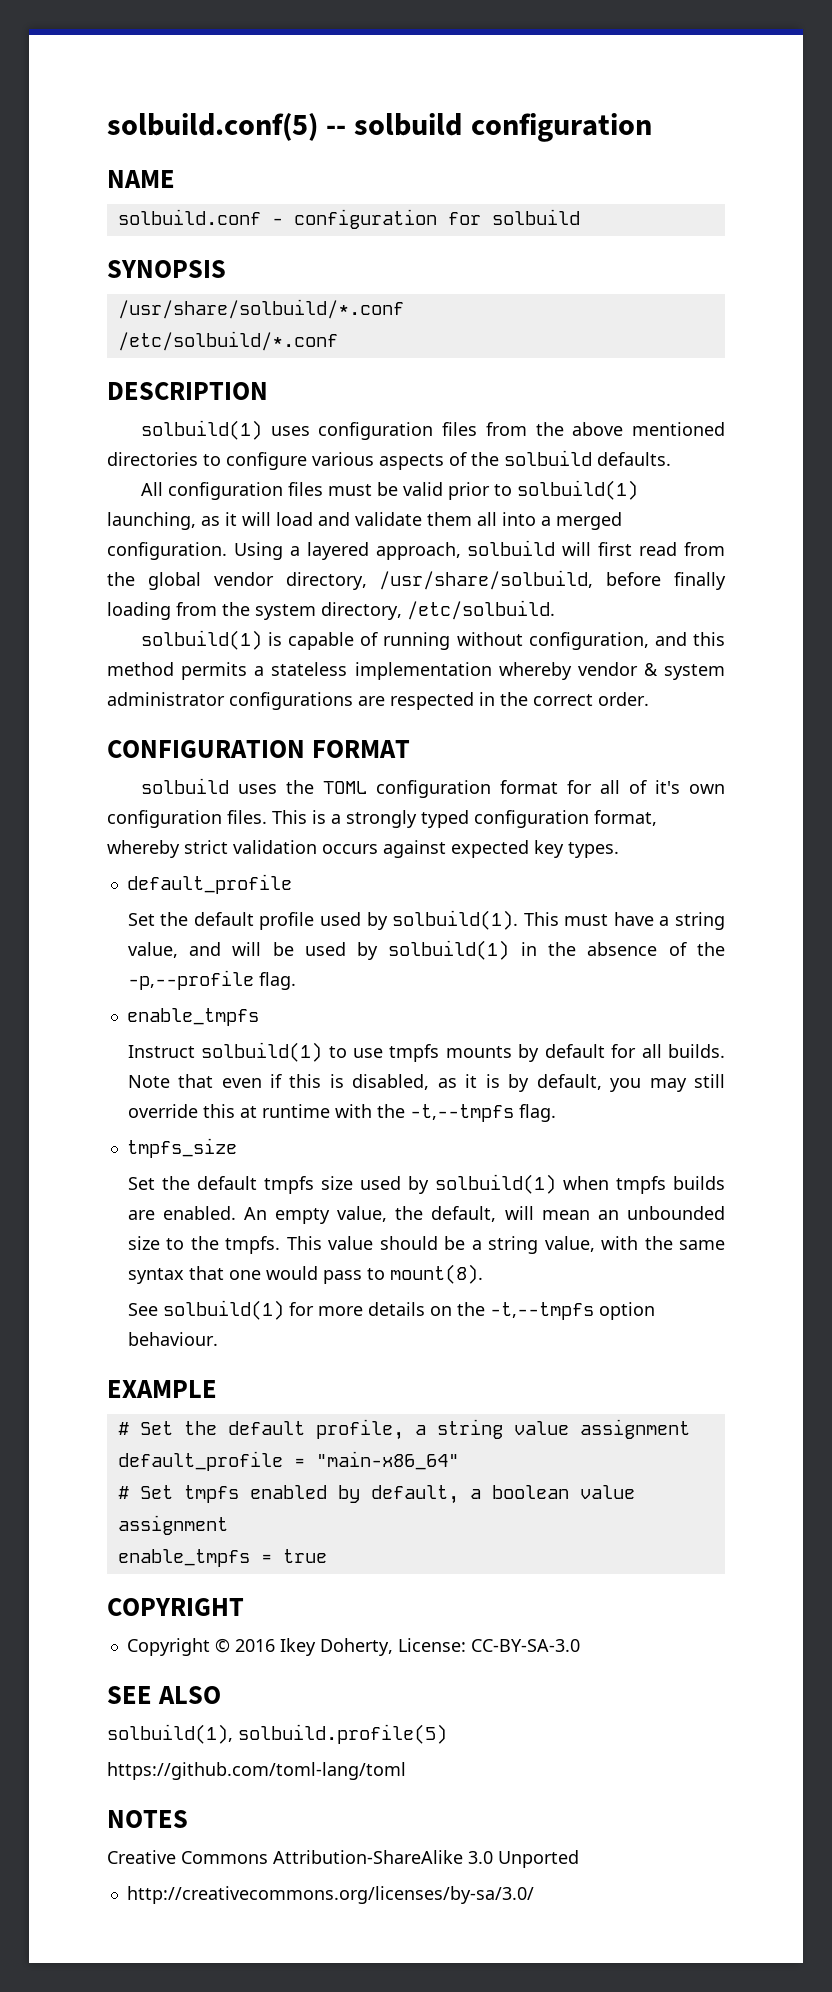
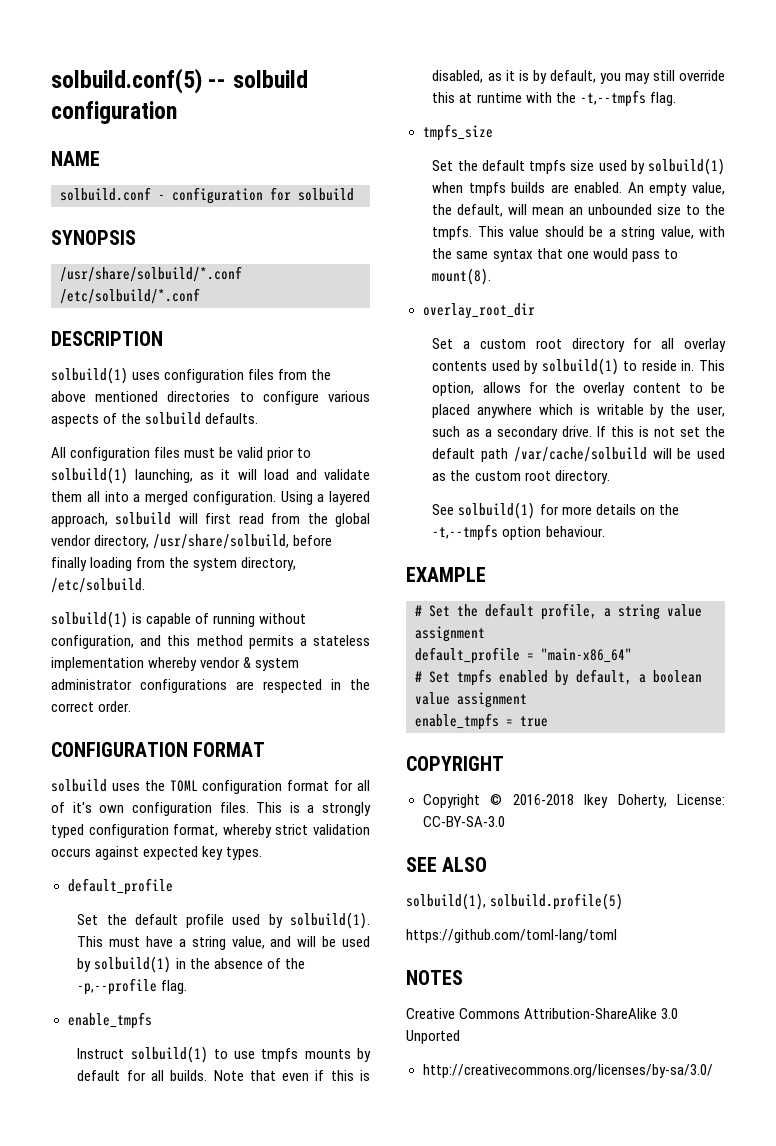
+ overlay_root_dir
+ Set a custom root directory for all overlay contents used by solbuild(1) to reside in. This option, allows for the overlay content to be placed anywhere which is writable by the user, such as a secondary drive. If this is not set the default path /var/cache/solbuild will be used as the custom root directory.
- Copyright © 2016 Ikey Doherty, License: CC-BY-SA-3.0
+ Copyright © 2016-2018 Ikey Doherty, License: CC-BY-SA-3.0

